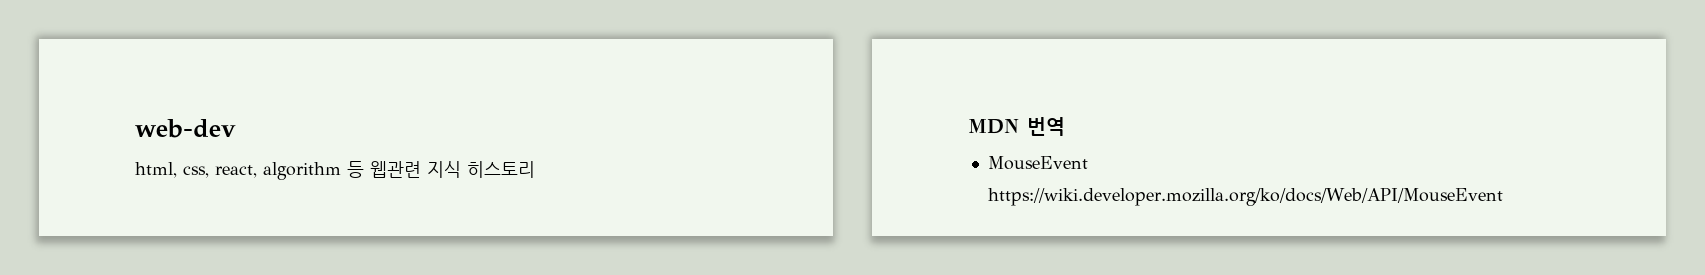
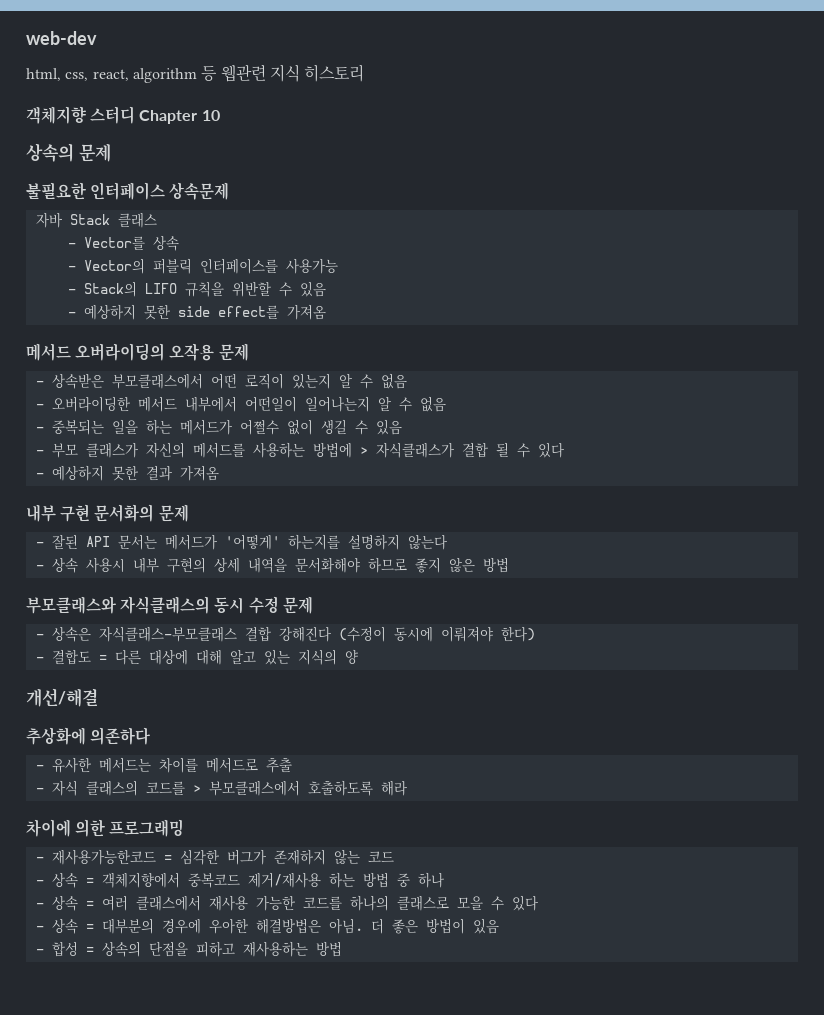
- MDN 번역
- MouseEvent https://wiki.developer.mozilla.org/ko/docs/Web/API/MouseEvent
+ 객체지향 스터디 Chapter 10
+ 상속의 문제
+ 불필요한 인터페이스 상속문제
+ 자바 Stack 클래스
+ - Vector를 상속
+ - Vector의 퍼블릭 인터페이스를 사용가능
+ - Stack의 LIFO 규칙을 위반할 수 있음
+ - 예상하지 못한 side effect를 가져옴
+ 메서드 오버라이딩의 오작용 문제
+ - 상속받은 부모클래스에서 어떤 로직이 있는지 알 수 없음
+ - 오버라이딩한 메서드 내부에서 어떤일이 일어나는지 알 수 없음
+ - 중복되는 일을 하는 메서드가 어쩔수 없이 생길 수 있음
+ - 부모 클래스가 자신의 메서드를 사용하는 방법에 > 자식클래스가 결합 될 수 있다
+ - 예상하지 못한 결과 가져옴
+ 내부 구현 문서화의 문제
+ - 잘된 API 문서는 메서드가 '어떻게' 하는지를 설명하지 않는다
+ - 상속 사용시 내부 구현의 상세 내역을 문서화해야 하므로 좋지 않은 방법
+ 부모클래스와 자식클래스의 동시 수정 문제
+ - 상속은 자식클래스-부모클래스 결합 강해진다 (수정이 동시에 이뤄져야 한다)
+ - 결합도 = 다른 대상에 대해 알고 있는 지식의 양
+ 개선/해결
+ 추상화에 의존하다
+ - 유사한 메서드는 차이를 메서드로 추출
+ - 자식 클래스의 코드를 > 부모클래스에서 호출하도록 해라
+ 차이에 의한 프로그래밍
+ - 재사용가능한코드 = 심각한 버그가 존재하지 않는 코드
+ - 상속 = 객체지향에서 중복코드 제거/재사용 하는 방법 중 하나
+ - 상속 = 여러 클래스에서 재사용 가능한 코드를 하나의 클래스로 모을 수 있다
+ - 상속 = 대부분의 경우에 우아한 해결방법은 아님. 더 좋은 방법이 있음
+ - 합성 = 상속의 단점을 피하고 재사용하는 방법

